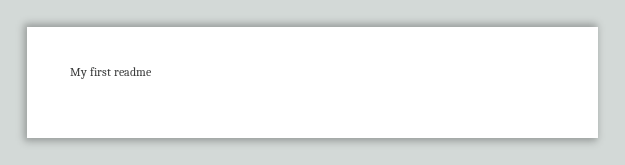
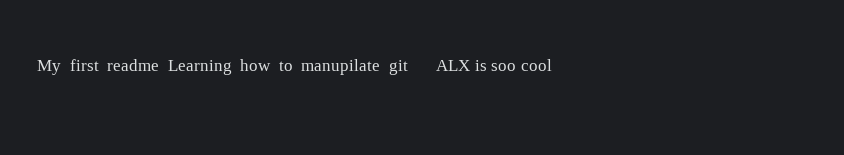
- My first readme
+ My first readme Learning how to manupilate git ALX is soo cool

